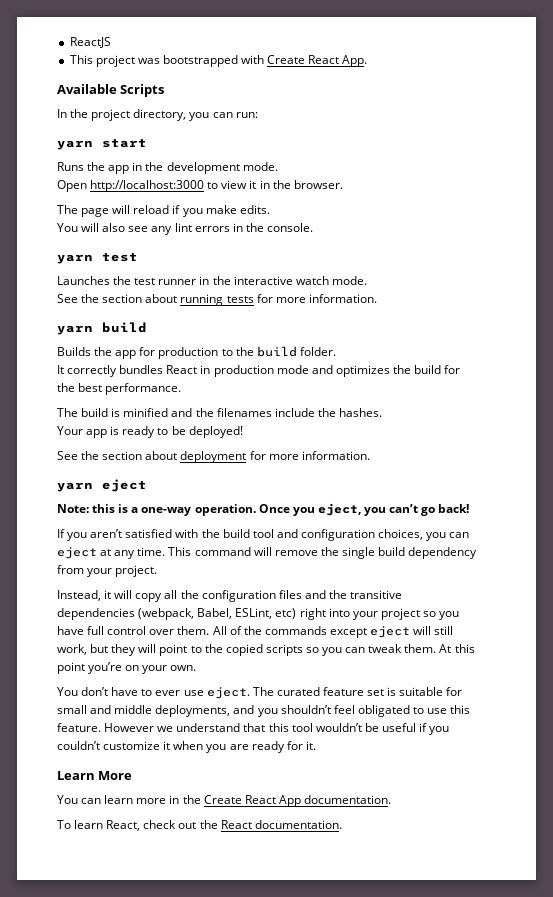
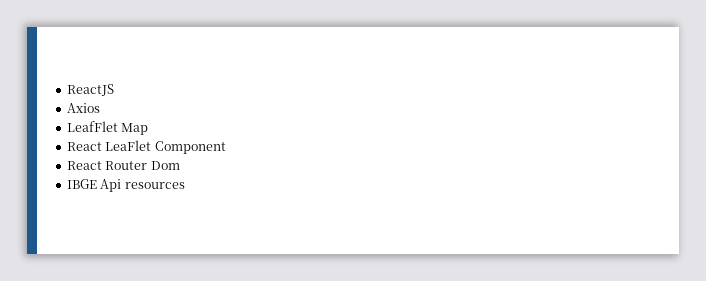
- This project was bootstrapped with Create React App.
- Available Scripts
- In the project directory, you can run:
- yarn start
- Runs the app in the development mode.
- Open http://localhost:3000 to view it in the browser.
- The page will reload if you make edits.
- You will also see any lint errors in the console.
- yarn test
- Launches the test runner in the interactive watch mode.
- See the section about running tests for more information.
- yarn build
- Builds the app for production to the build folder.
- It correctly bundles React in production mode and optimizes the build for the best performance.
- The build is minified and the filenames include the hashes.
- Your app is ready to be deployed!
- See the section about deployment for more information.
- yarn eject
- Note: this is a one-way operation. Once you eject, you can’t go back!
- If you aren’t satisfied with the build tool and configuration choices, you can eject at any time. This command will remove the single build dependency from your project.
- Instead, it will copy all the configuration files and the transitive dependencies (webpack, Babel, ESLint, etc) right into your project so you have full control over them. All of the commands except eject will still work, but they will point to the copied scripts so you can tweak them. At this point you’re on your own.
- You don’t have to ever use eject. The curated feature set is suitable for small and middle deployments, and you shouldn’t feel obligated to use this feature. However we understand that this tool wouldn’t be useful if you couldn’t customize it when you are ready for it.
- Learn More
- You can learn more in the Create React App documentation.
- To learn React, check out the React documentation.
+ Axios
+ LeafFlet Map
+ React LeaFlet Component
+ React Router Dom
+ IBGE Api resources

